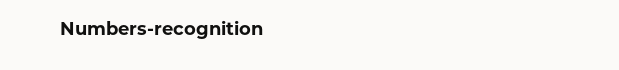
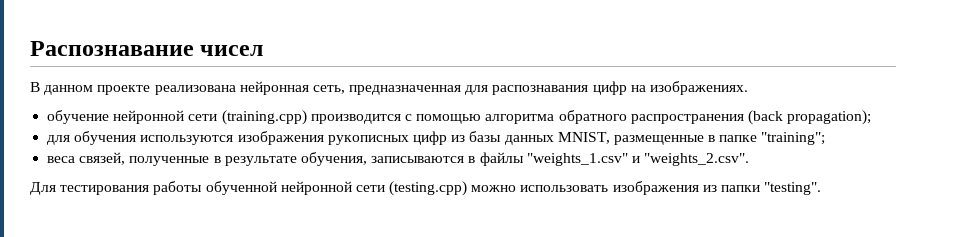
- Numbers-recognition
+ Распознавание чисел
+ В данном проекте реализована нейронная сеть, предназначенная для распознавания цифр на изображениях.
+ обучение нейронной сети (training.cpp) производится с помощью алгоритма обратного распространения (back propagation);
+ для обучения используются изображения рукописных цифр из базы данных MNIST, размещенные в папке "training";
+ веса связей, полученные в результате обучения, записываются в файлы "weights_1.csv" и "weights_2.csv".
+ Для тестирования работы обученной нейронной сети (testing.cpp) можно использовать изображения из папки "testing".

